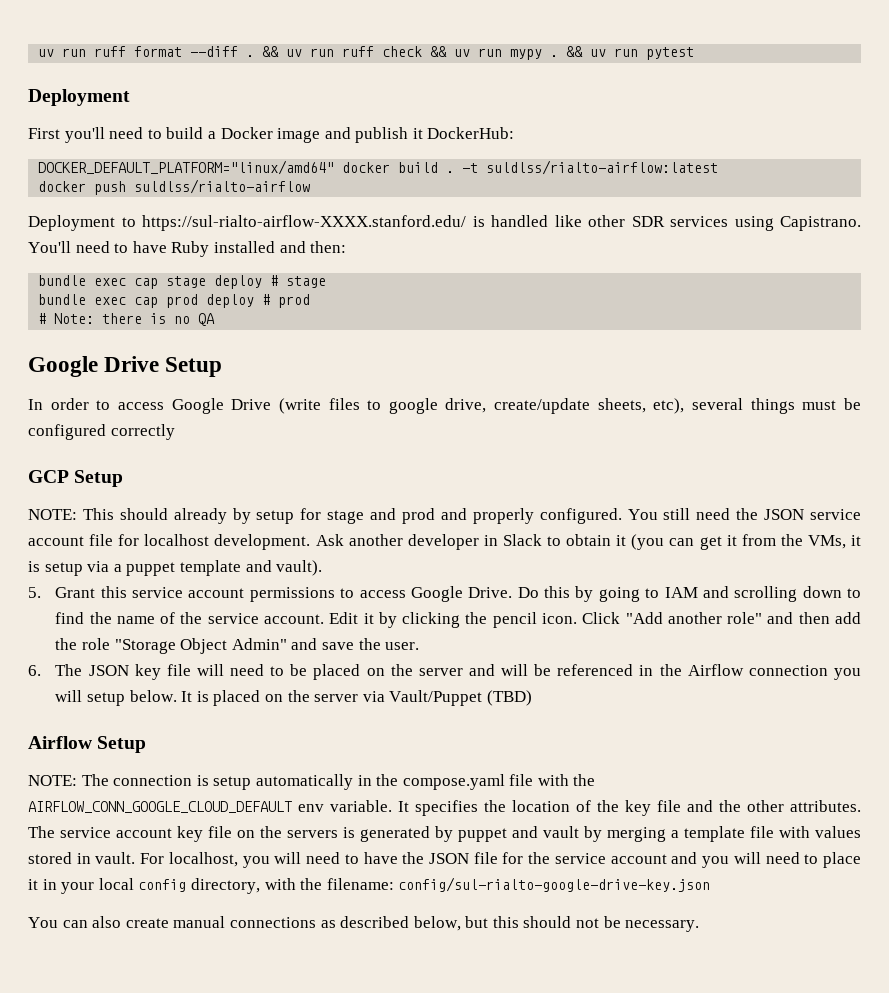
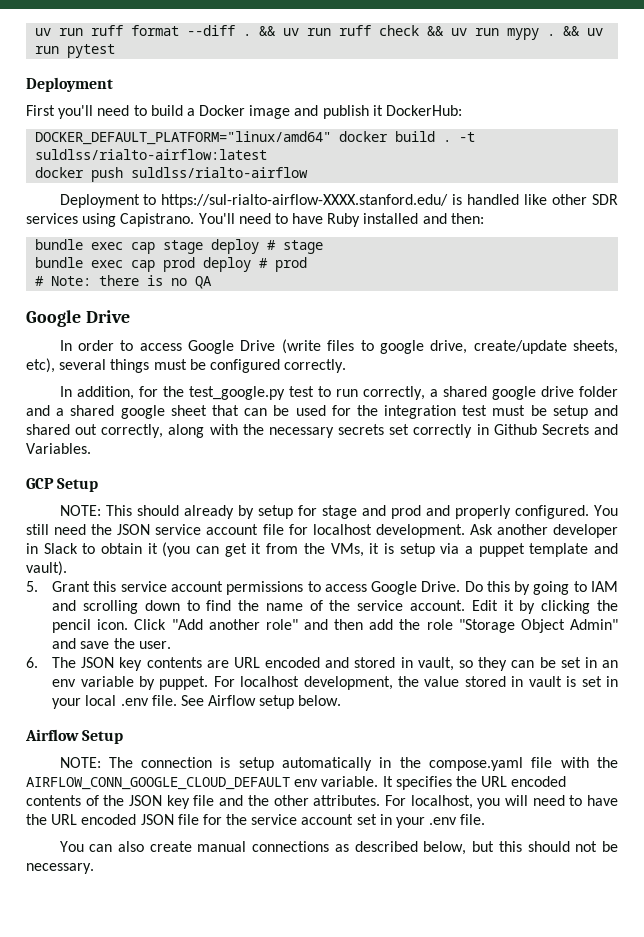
  # Note: there is no QA
- Google Drive Setup
+ Google Drive
- In order to access Google Drive (write files to google drive, create/update sheets, etc), several things must be configured correctly
+ In order to access Google Drive (write files to google drive, create/update sheets, etc), several things must be configured correctly.
+ In addition, for the test_google.py test to run correctly, a shared google drive folder and a shared google sheet that can be used for the integration test must be setup and shared out correctly, along with the necessary secrets set correctly in Github Secrets and Variables.
- 6. The JSON key file will need to be placed on the server and will be referenced in the Airflow connection you will setup below. It is placed on the server via Vault/Puppet (TBD)
+ 6. The JSON key contents are URL encoded and stored in vault, so they can be set in an env variable by puppet. For localhost development, the value stored in vault is set in your local .env file. See Airflow setup below.
- It specifies the location of the key file and the other attributes.
+ It specifies the URL encoded contents of the JSON key file and the other attributes.
- The service account key file on the servers is generated by puppet and vault by merging a template file with values stored in vault.
- For localhost, you will need to have the JSON file for the service account and you will need to place it in your local config directory, with the filename: config/sul-rialto-google-drive-key.json
+ For localhost, you will need to have the URL encoded JSON file for the service account set in your .env file.

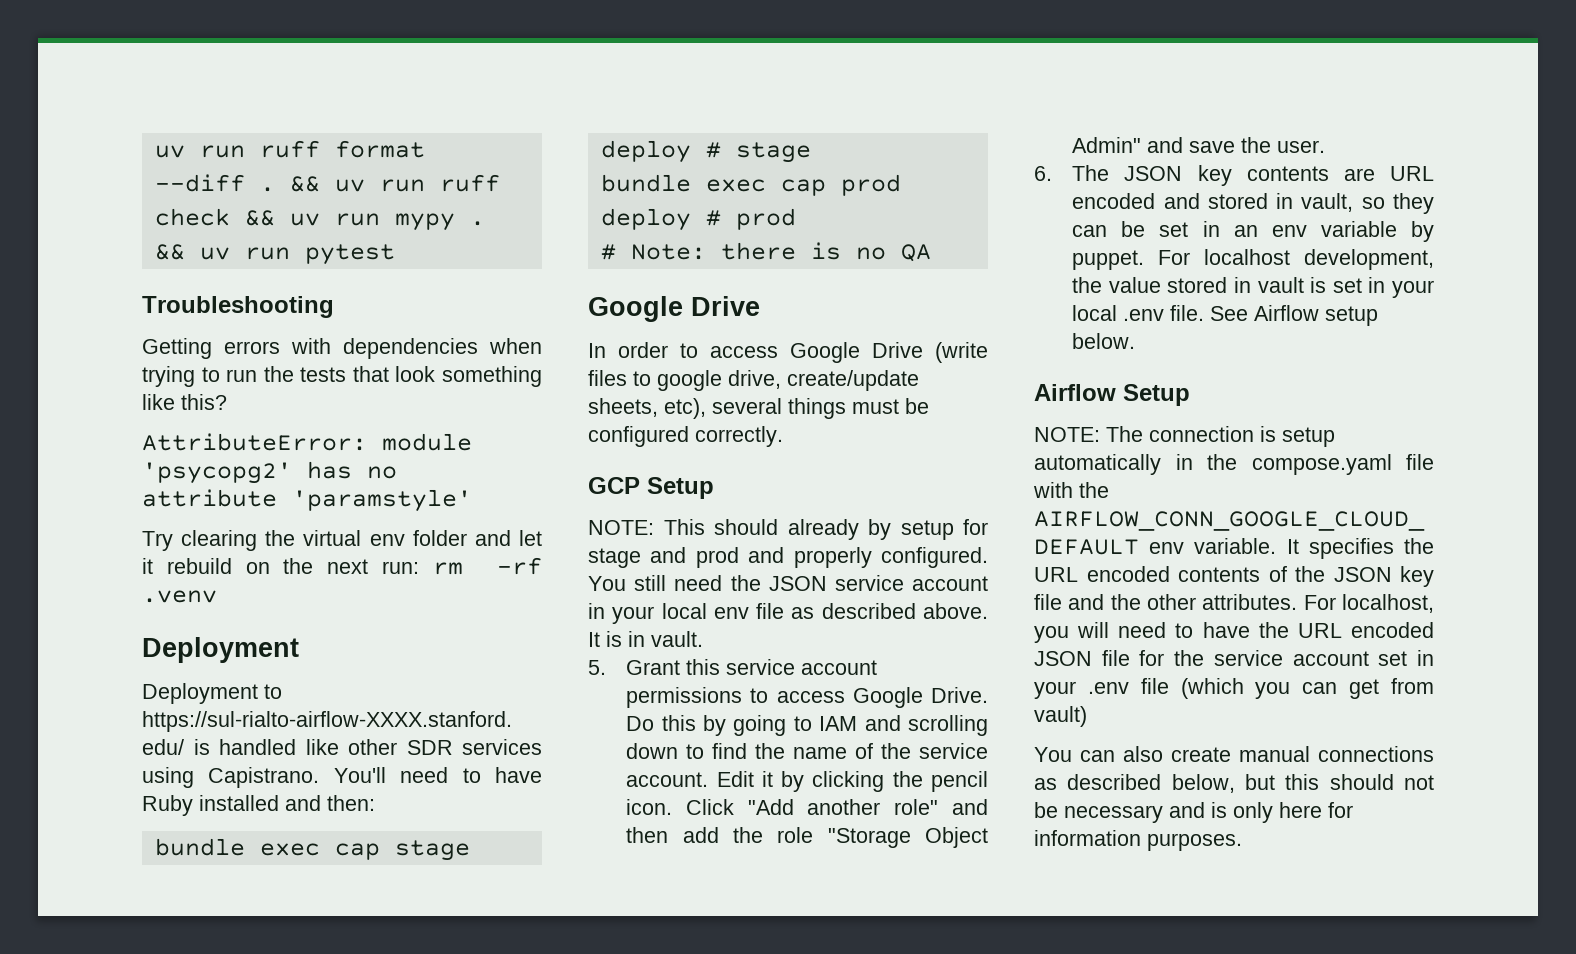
  && uv run pytest
+ Troubleshooting
+ Getting errors with dependencies when trying to run the tests that look something like this?
+ AttributeError: module 'psycopg2' has no attribute 'paramstyle'
+ Try clearing the virtual env folder and let it rebuild on the next run: rm -rf .venv
  Deployment
- First you'll need to build a Docker image and publish it DockerHub:
- DOCKER_DEFAULT_PLATFORM="linux/amd64" docker build . -t suldlss/rialto-airflow:latest
- docker push suldlss/rialto-airflow
- In addition, for the test_google.py test to run correctly, a shared google drive folder and a shared google sheet that can be used for the integration test must be setup and shared out correctly, along with the necessary secrets set correctly in Github Secrets and Variables.
- You still need the JSON service account file for localhost development. Ask another developer in Slack to obtain it (you can get it from the VMs, it is setup via a puppet template and vault).
+ You still need the JSON service account in your local env file as described above. It is in vault.
- For localhost, you will need to have the URL encoded JSON file for the service account set in your .env file.
+ For localhost, you will need to have the URL encoded JSON file for the service account set in your .env file (which you can get from vault)
- You can also create manual connections as described below, but this should not be necessary.
+ You can also create manual connections as described below, but this should not be necessary and is only here for information purposes.

